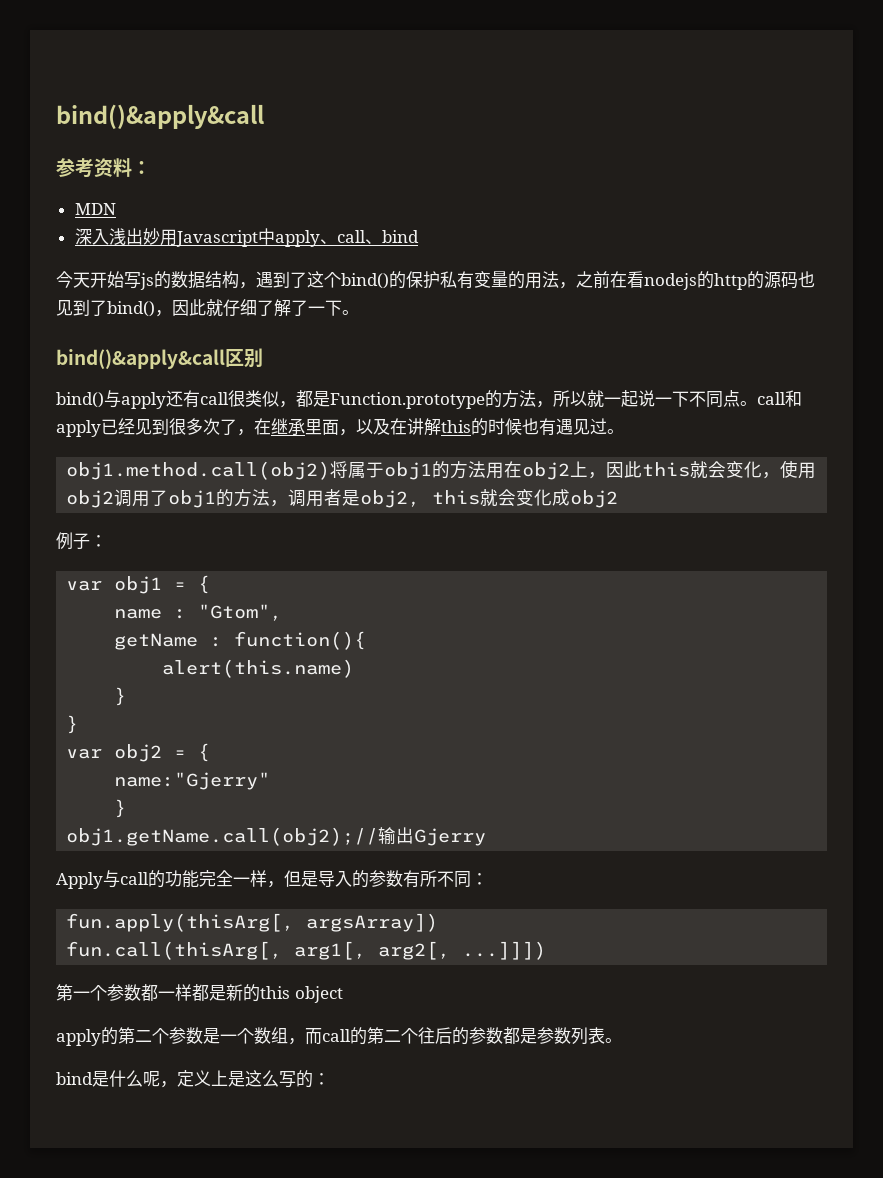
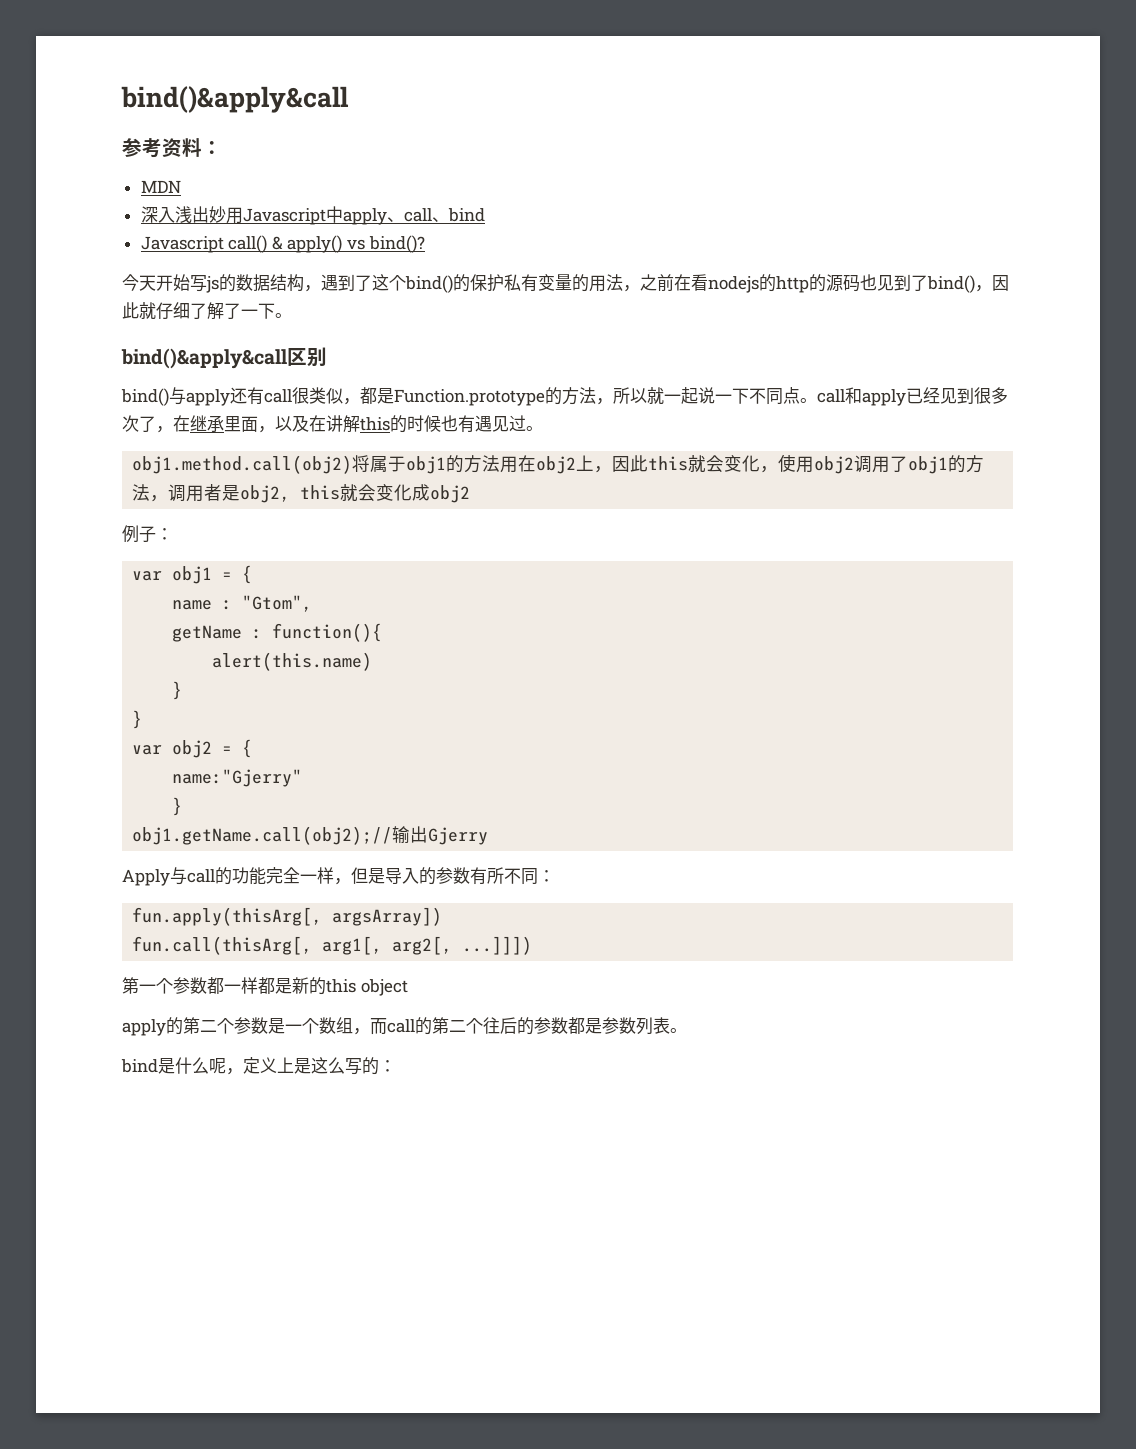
+ Javascript call() & apply() vs bind()?

